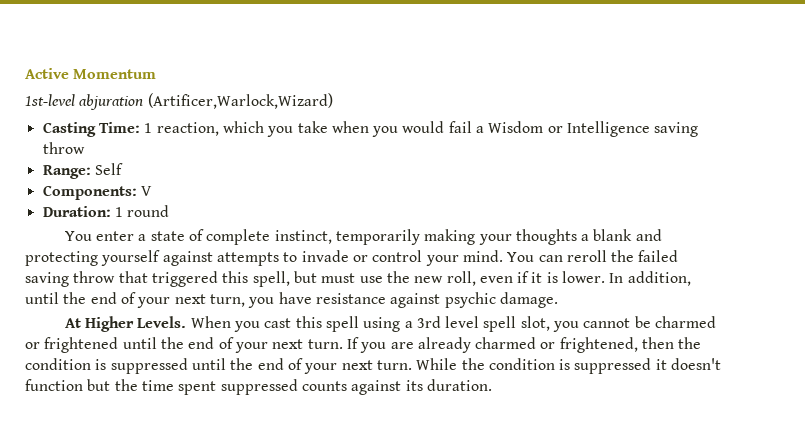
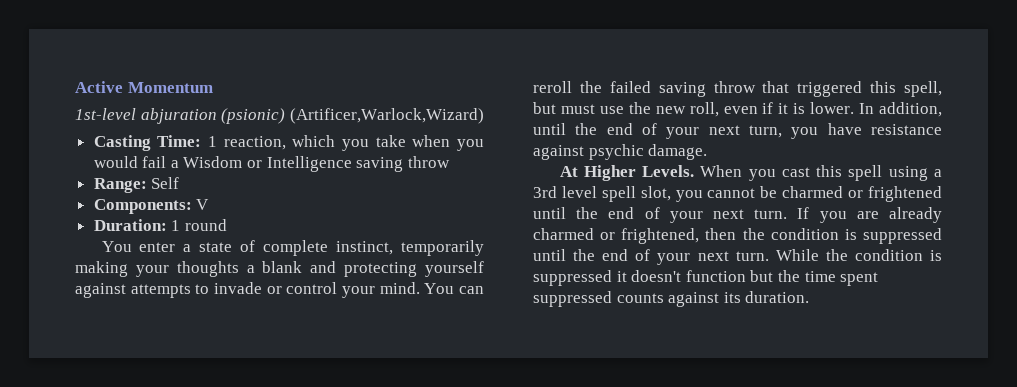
- 1st-level abjuration (Artificer,Warlock,Wizard)
+ 1st-level abjuration (psionic) (Artificer,Warlock,Wizard)

